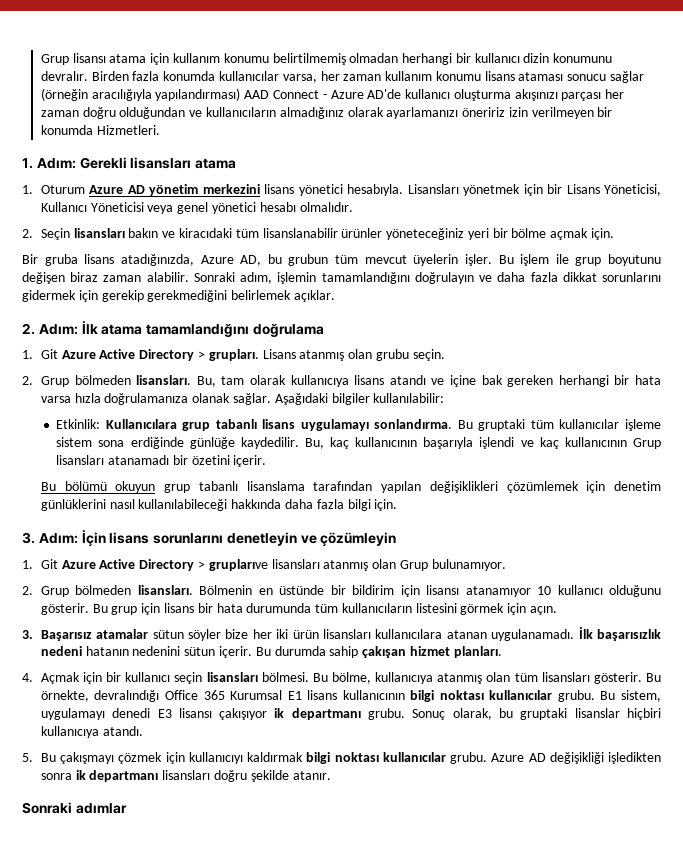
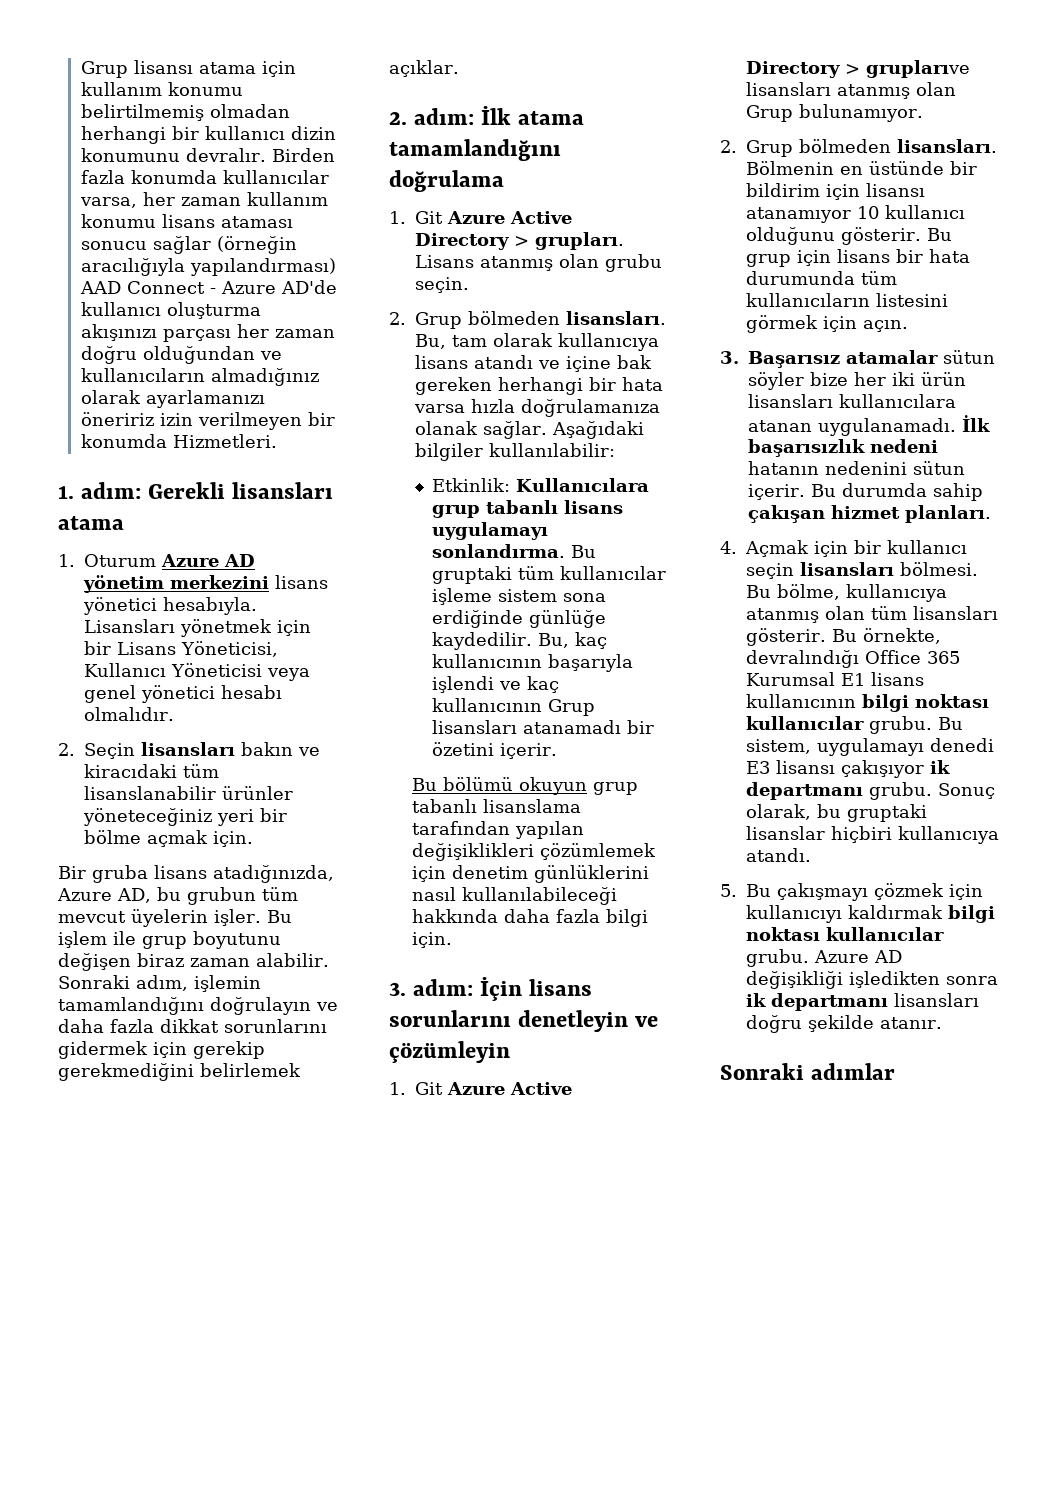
- 1. Adım: Gerekli lisansları atama
+ 1. adım: Gerekli lisansları atama
- 2. Adım: İlk atama tamamlandığını doğrulama
+ 2. adım: İlk atama tamamlandığını doğrulama
- 3. Adım: İçin lisans sorunlarını denetleyin ve çözümleyin
+ 3. adım: İçin lisans sorunlarını denetleyin ve çözümleyin

